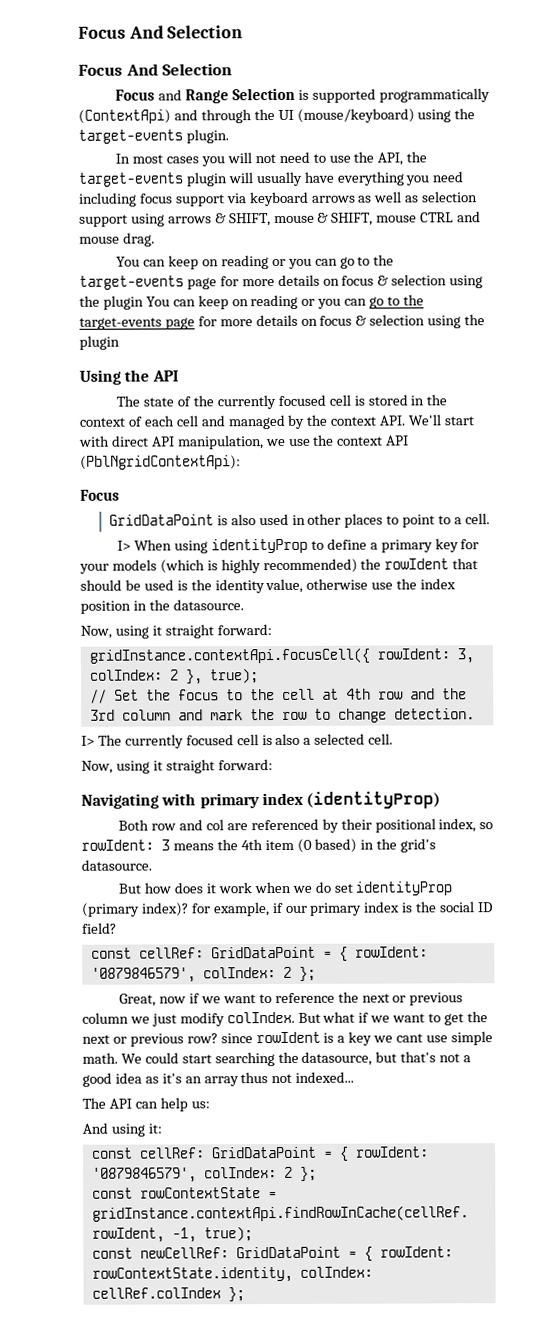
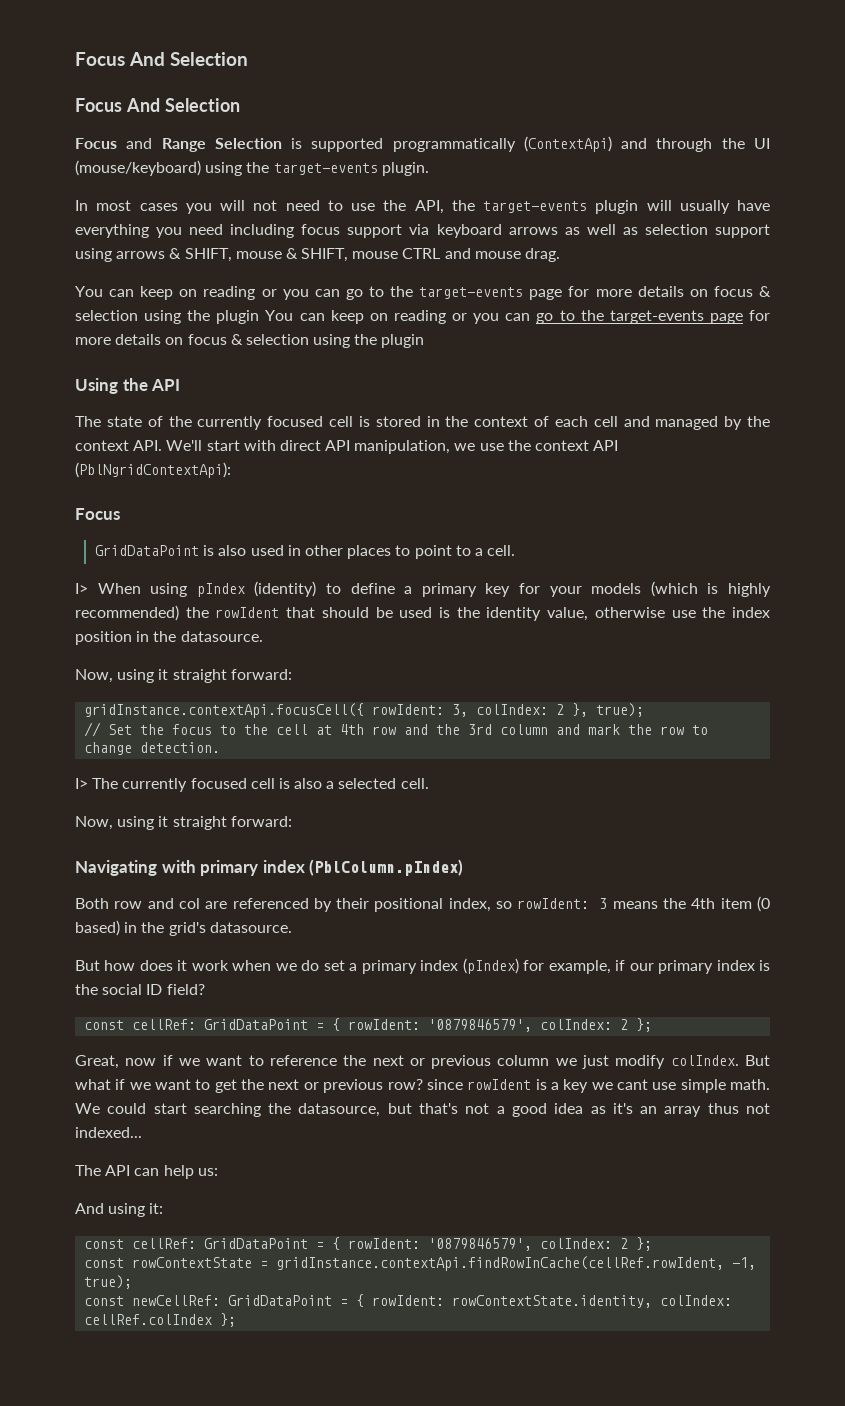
- I> When using identityProp to define a primary key for your models (which is highly recommended) the rowIdent that should be used is the identity value, otherwise use the index position in the datasource.
+ I> When using pIndex (identity) to define a primary key for your models (which is highly recommended) the rowIdent that should be used is the identity value, otherwise use the index position in the datasource.
- Navigating with primary index (identityProp)
+ Navigating with primary index (PblColumn.pIndex)
- But how does it work when we do set identityProp (primary index)? for example, if our primary index is the social ID field?
+ But how does it work when we do set a primary index (pIndex) for example, if our primary index is the social ID field?

